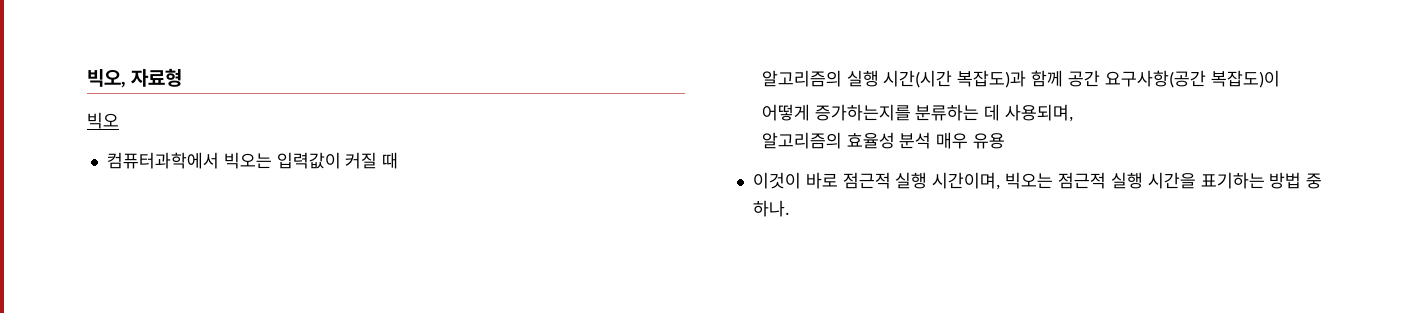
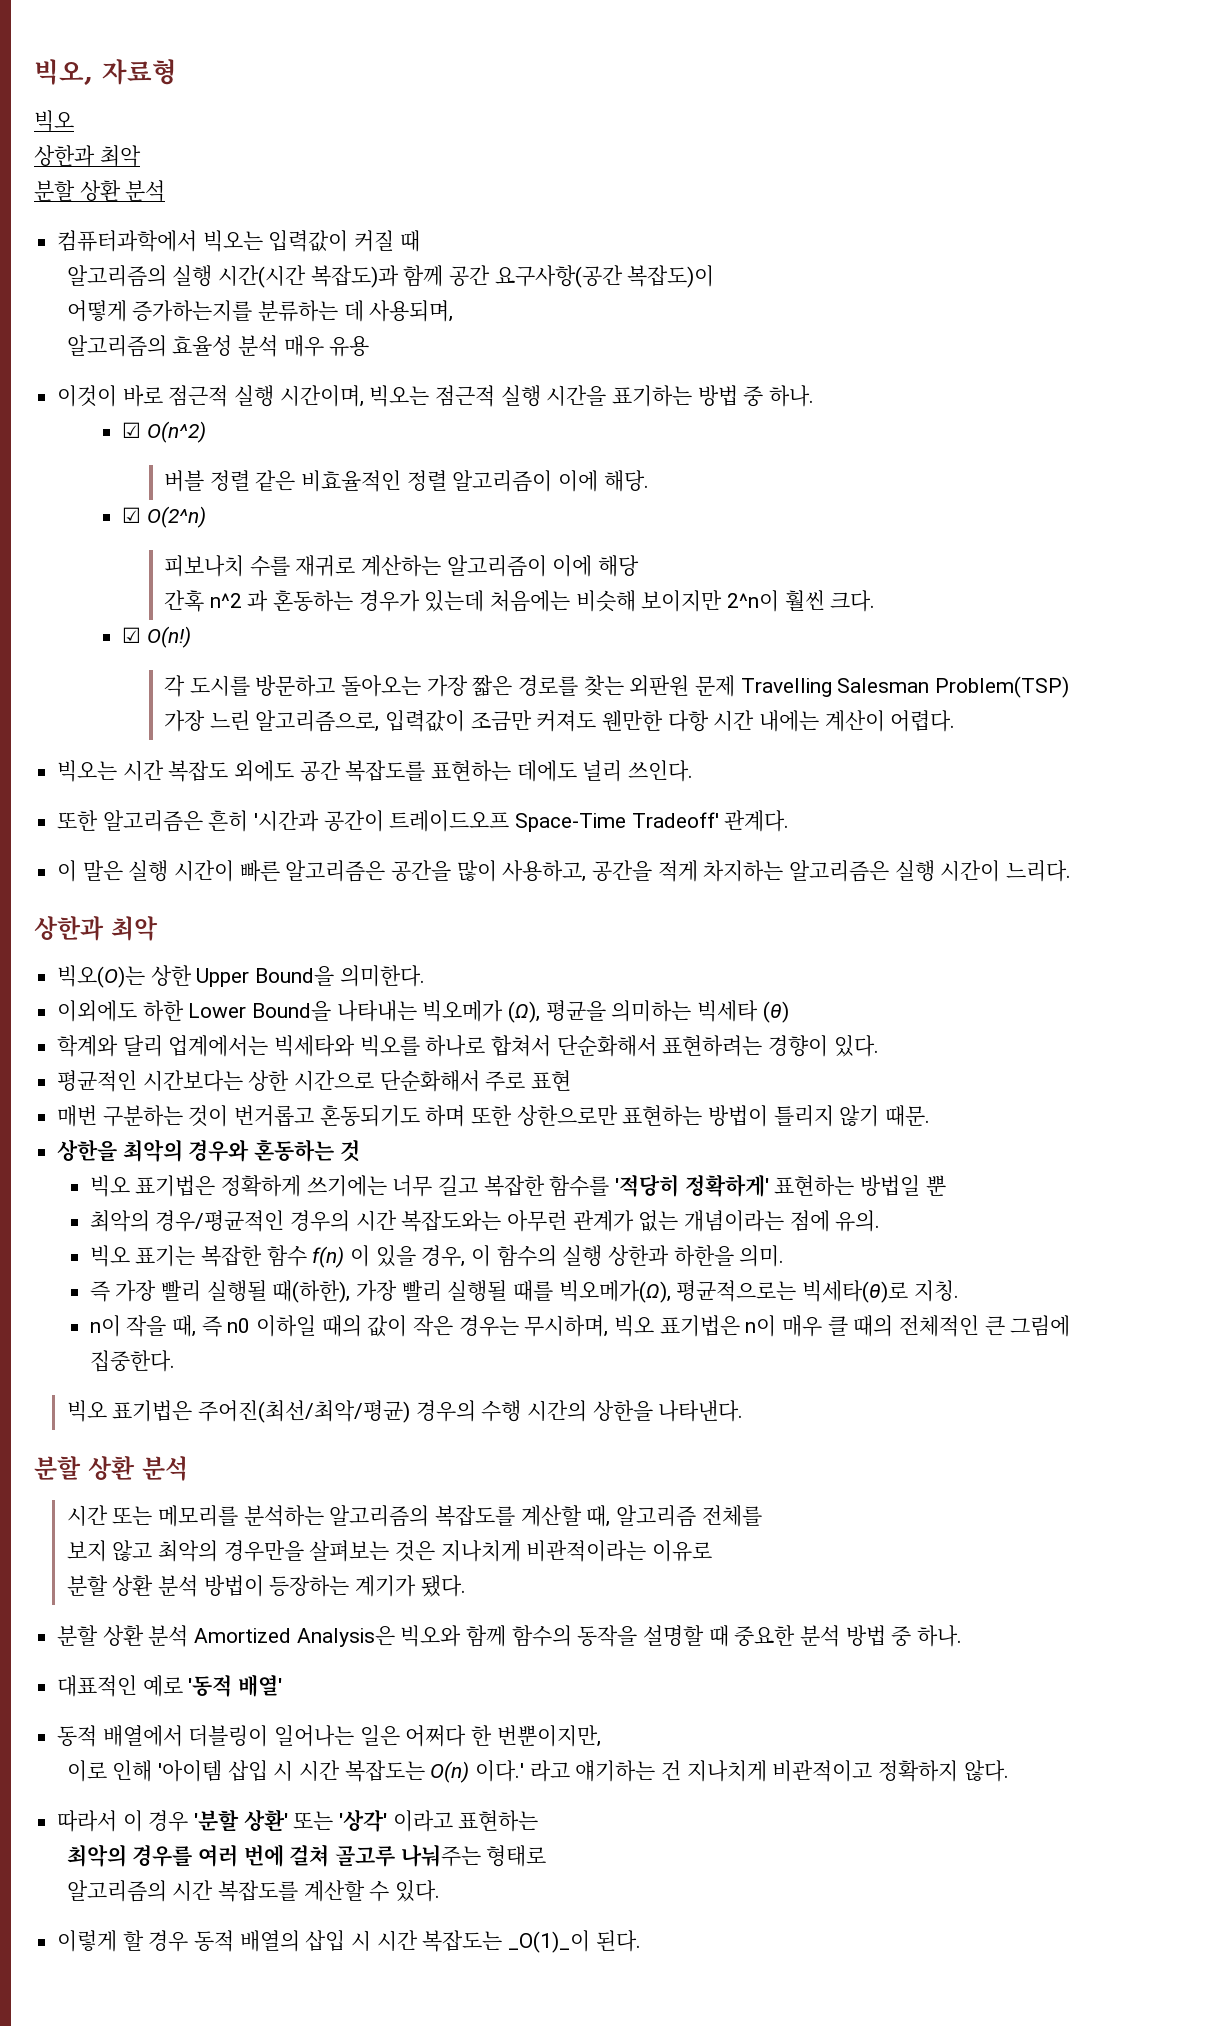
  빅오, 자료형
  빅오
+ 상한과 최악
+ 분할 상환 분석
+ ☑ O(n^2)
+ 버블 정렬 같은 비효율적인 정렬 알고리즘이 이에 해당.
+ ☑ O(2^n)
+ 피보나치 수를 재귀로 계산하는 알고리즘이 이에 해당
+ 간혹 n^2 과 혼동하는 경우가 있는데 처음에는 비슷해 보이지만 2^n이 훨씬 크다.
+ ☑ O(n!)
+ 각 도시를 방문하고 돌아오는 가장 짧은 경로를 찾는 외판원 문제 Travelling Salesman Problem(TSP)
+ 가장 느린 알고리즘으로, 입력값이 조금만 커져도 웬만한 다항 시간 내에는 계산이 어렵다.
+ 빅오는 시간 복잡도 외에도 공간 복잡도를 표현하는 데에도 널리 쓰인다.
+ 또한 알고리즘은 흔히 '시간과 공간이 트레이드오프 Space-Time Tradeoff' 관계다.
+ 이 말은 실행 시간이 빠른 알고리즘은 공간을 많이 사용하고, 공간을 적게 차지하는 알고리즘은 실행 시간이 느리다.
+ 상한과 최악
+ 빅오(O)는 상한 Upper Bound을 의미한다.
+ 이외에도 하한 Lower Bound을 나타내는 빅오메가 (Ω), 평균을 의미하는 빅세타 (θ)
+ 학계와 달리 업계에서는 빅세타와 빅오를 하나로 합쳐서 단순화해서 표현하려는 경향이 있다.
+ 평균적인 시간보다는 상한 시간으로 단순화해서 주로 표현
+ 매번 구분하는 것이 번거롭고 혼동되기도 하며 또한 상한으로만 표현하는 방법이 틀리지 않기 때문.
+ 상한을 최악의 경우와 혼동하는 것
+ 빅오 표기법은 정확하게 쓰기에는 너무 길고 복잡한 함수를 '적당히 정확하게' 표현하는 방법일 뿐
+ 최악의 경우/평균적인 경우의 시간 복잡도와는 아무런 관계가 없는 개념이라는 점에 유의.
+ 빅오 표기는 복잡한 함수 f(n) 이 있을 경우, 이 함수의 실행 상한과 하한을 의미.
+ 즉 가장 빨리 실행될 때(하한), 가장 빨리 실행될 때를 빅오메가(Ω), 평균적으로는 빅세타(θ)로 지칭.
+ n이 작을 때, 즉 n0 이하일 때의 값이 작은 경우는 무시하며, 빅오 표기법은 n이 매우 클 때의 전체적인 큰 그림에 집중한다.
+ 빅오 표기법은 주어진(최선/최악/평균) 경우의 수행 시간의 상한을 나타낸다.
+ 분할 상환 분석
+ 시간 또는 메모리를 분석하는 알고리즘의 복잡도를 계산할 때, 알고리즘 전체를
+ 보지 않고 최악의 경우만을 살펴보는 것은 지나치게 비관적이라는 이유로
+ 분할 상환 분석 방법이 등장하는 계기가 됐다.
+ 분할 상환 분석 Amortized Analysis은 빅오와 함께 함수의 동작을 설명할 때 중요한 분석 방법 중 하나.
+ 대표적인 예로 '동적 배열'
+ 동적 배열에서 더블링이 일어나는 일은 어쩌다 한 번뿐이지만,
+ 이로 인해 '아이템 삽입 시 시간 복잡도는 O(n) 이다.' 라고 얘기하는 건 지나치게 비관적이고 정확하지 않다.
+ 따라서 이 경우 '분할 상환' 또는 '상각' 이라고 표현하는
+ 최악의 경우를 여러 번에 걸쳐 골고루 나눠주는 형태로
+ 알고리즘의 시간 복잡도를 계산할 수 있다.
+ 이렇게 할 경우 동적 배열의 삽입 시 시간 복잡도는 _O(1)_이 된다.

